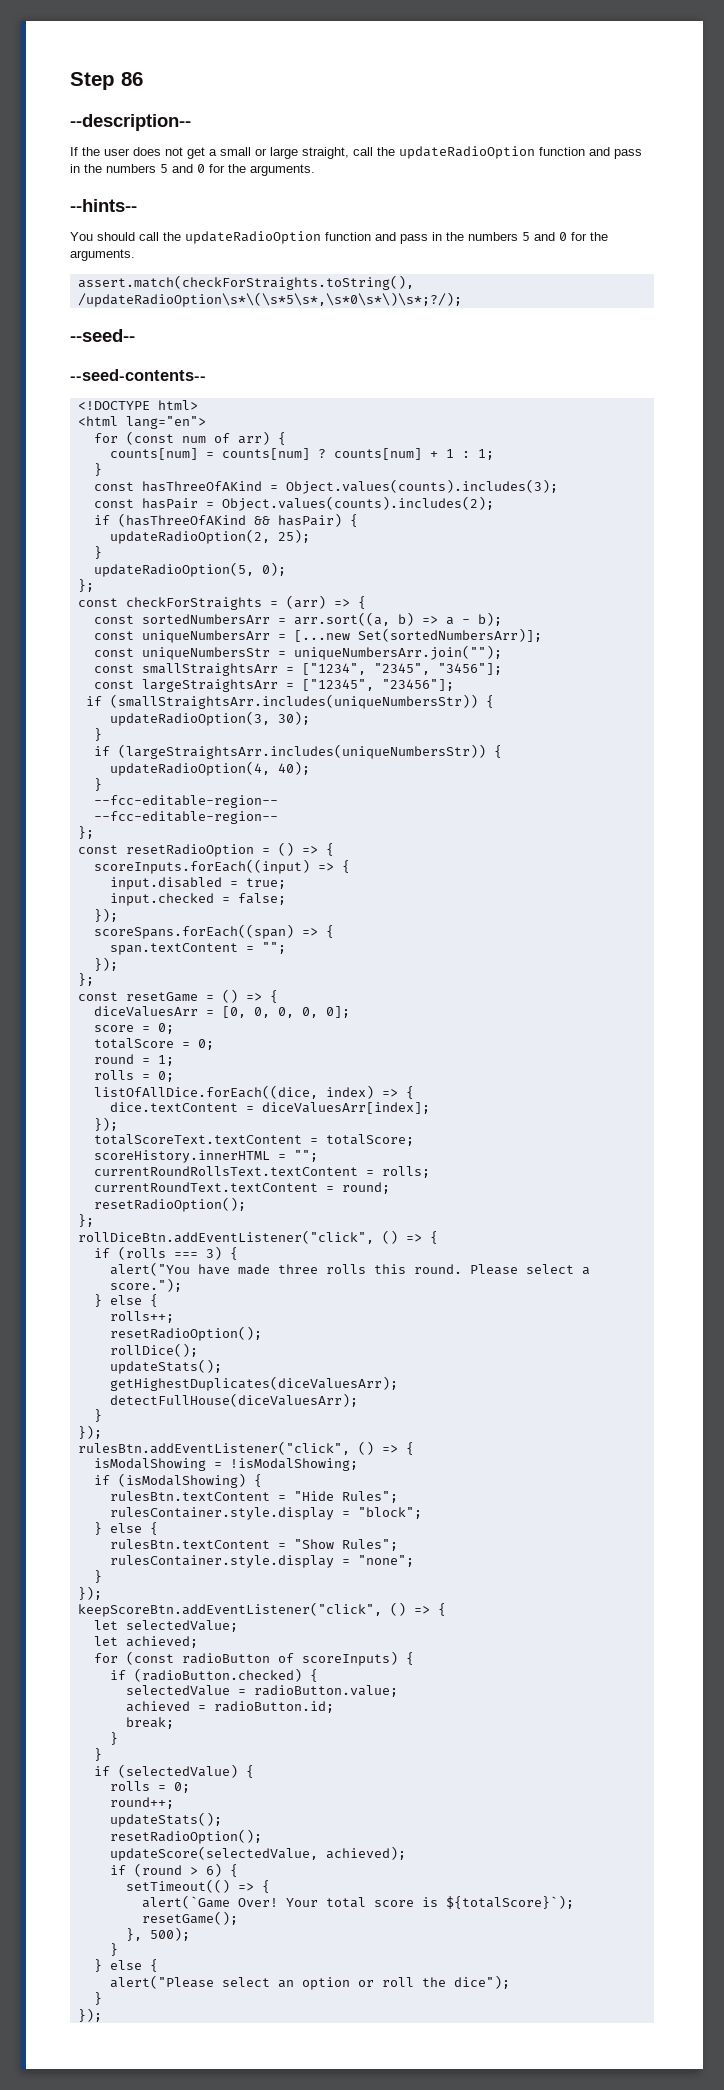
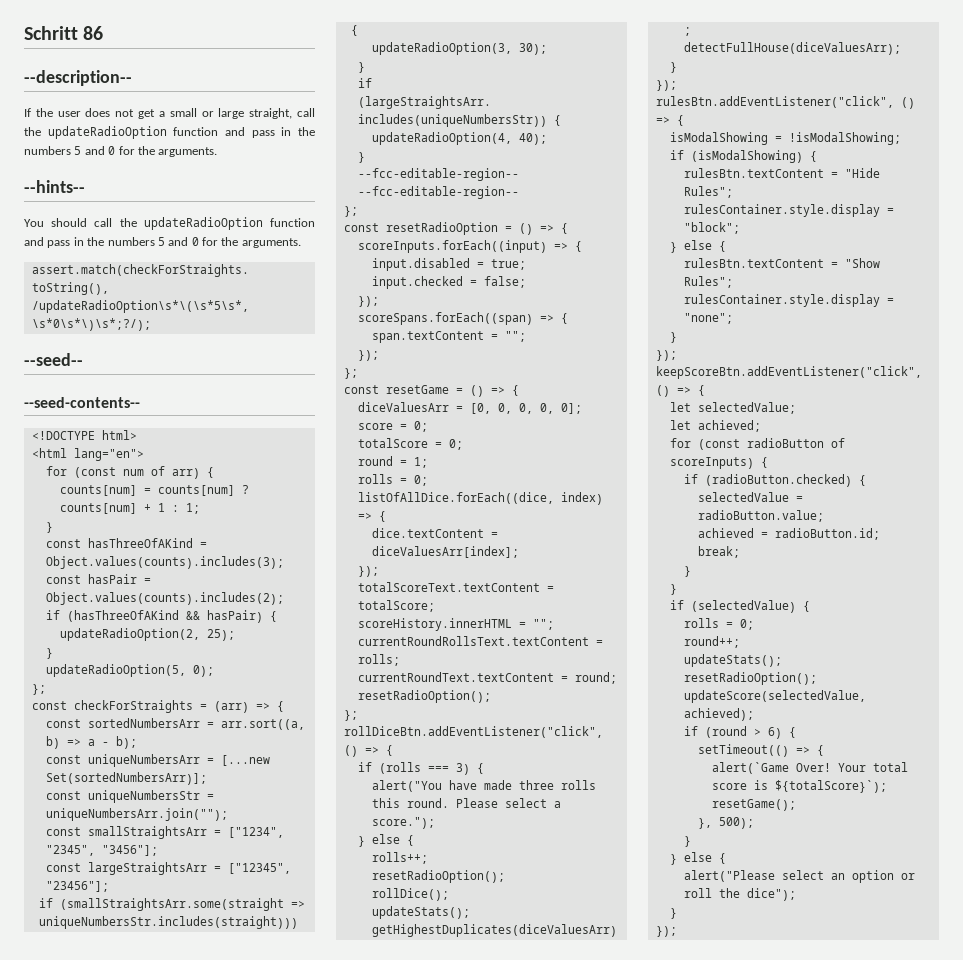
- Step 86
+ Schritt 86
- if (smallStraightsArr.includes(uniqueNumbersStr)) {
+ if (smallStraightsArr.some(straight => uniqueNumbersStr.includes(straight))) {

